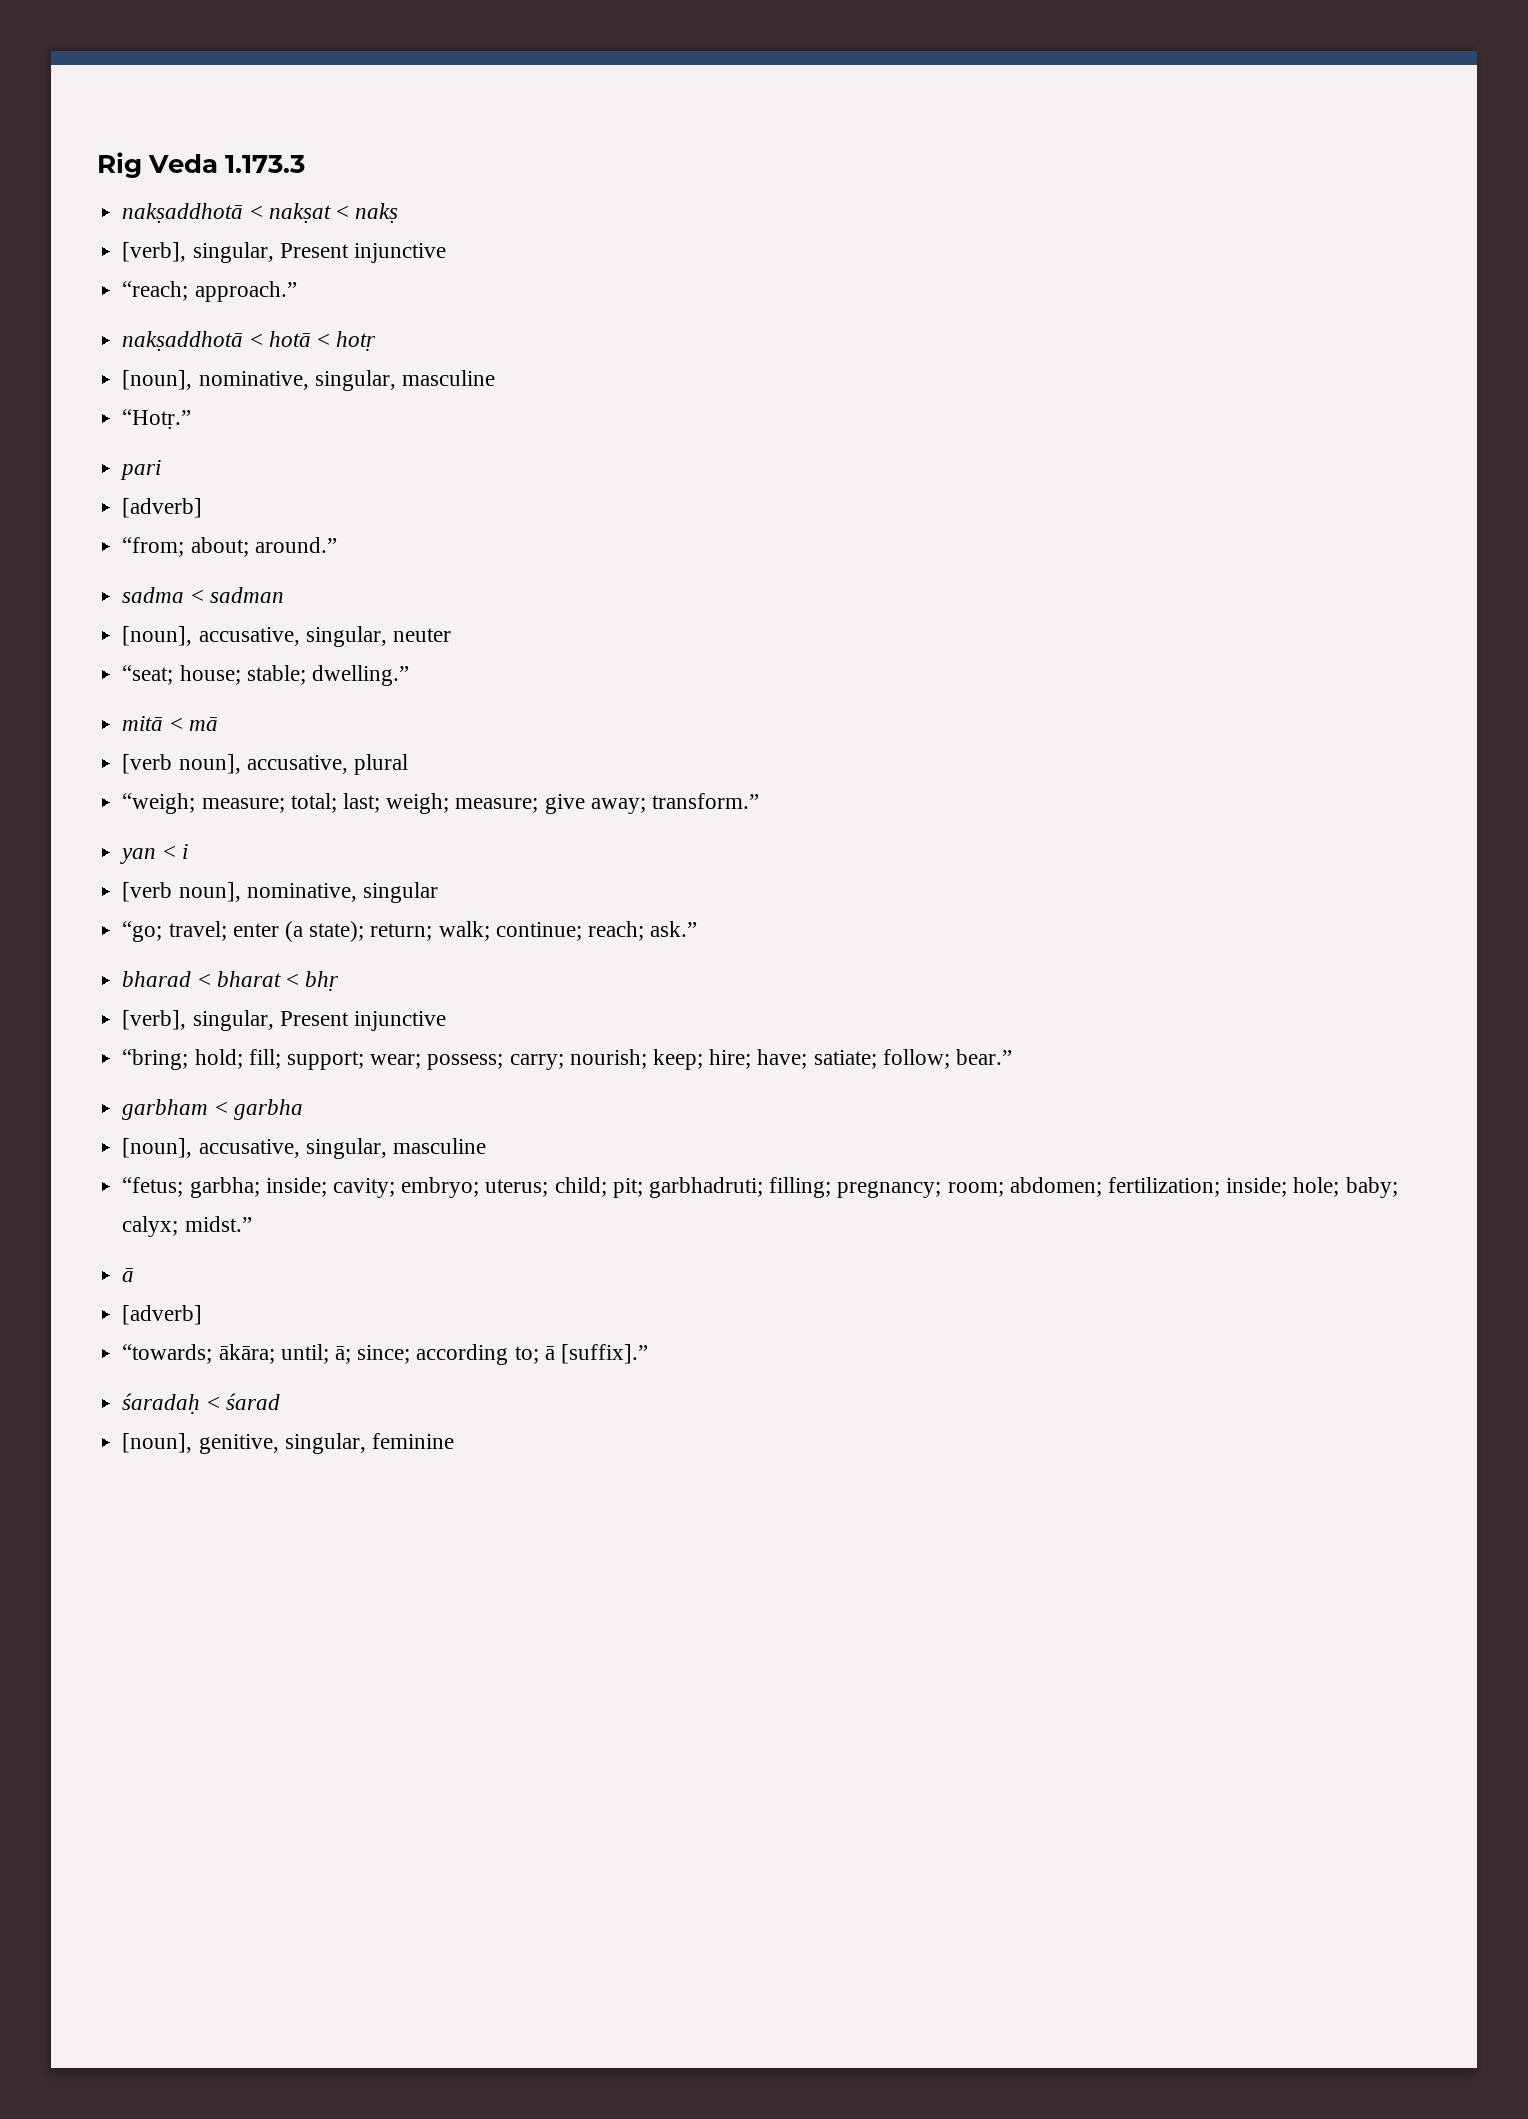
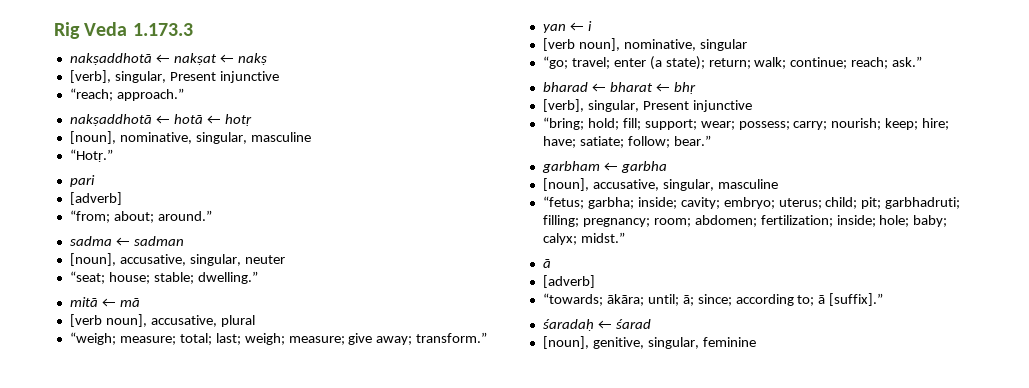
- nakṣaddhotā < nakṣat < nakṣ
+ nakṣaddhotā ← nakṣat ← nakṣ
- nakṣaddhotā < hotā < hotṛ
+ nakṣaddhotā ← hotā ← hotṛ
- sadma < sadman
+ sadma ← sadman
- mitā < mā
+ mitā ← mā
- yan < i
+ yan ← i
- bharad < bharat < bhṛ
+ bharad ← bharat ← bhṛ
- garbham < garbha
+ garbham ← garbha
- śaradaḥ < śarad
+ śaradaḥ ← śarad

